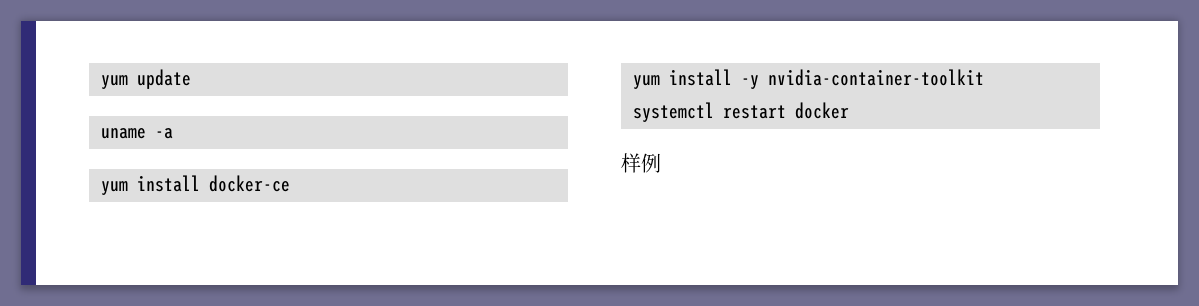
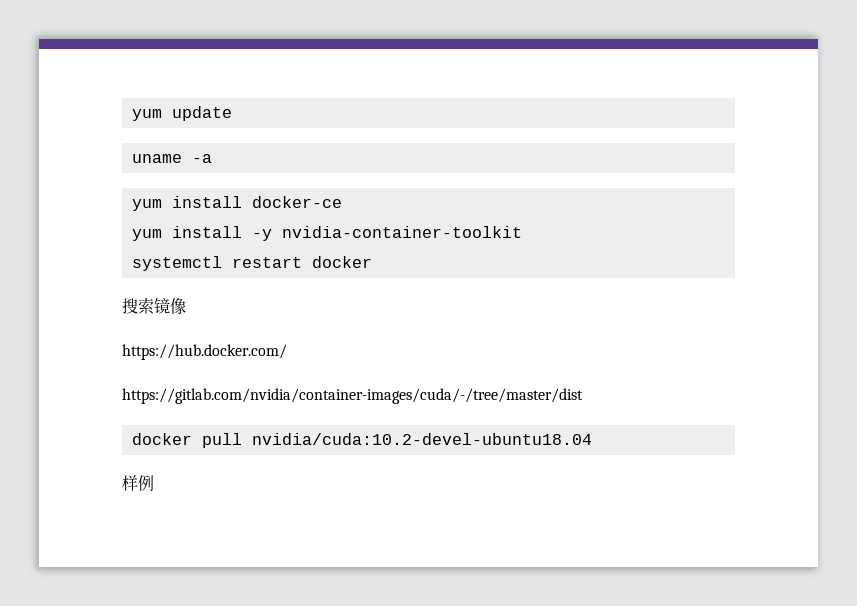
+ 搜索镜像
+ https://hub.docker.com/
+ https://gitlab.com/nvidia/container-images/cuda/-/tree/master/dist
+ docker pull nvidia/cuda:10.2-devel-ubuntu18.04

